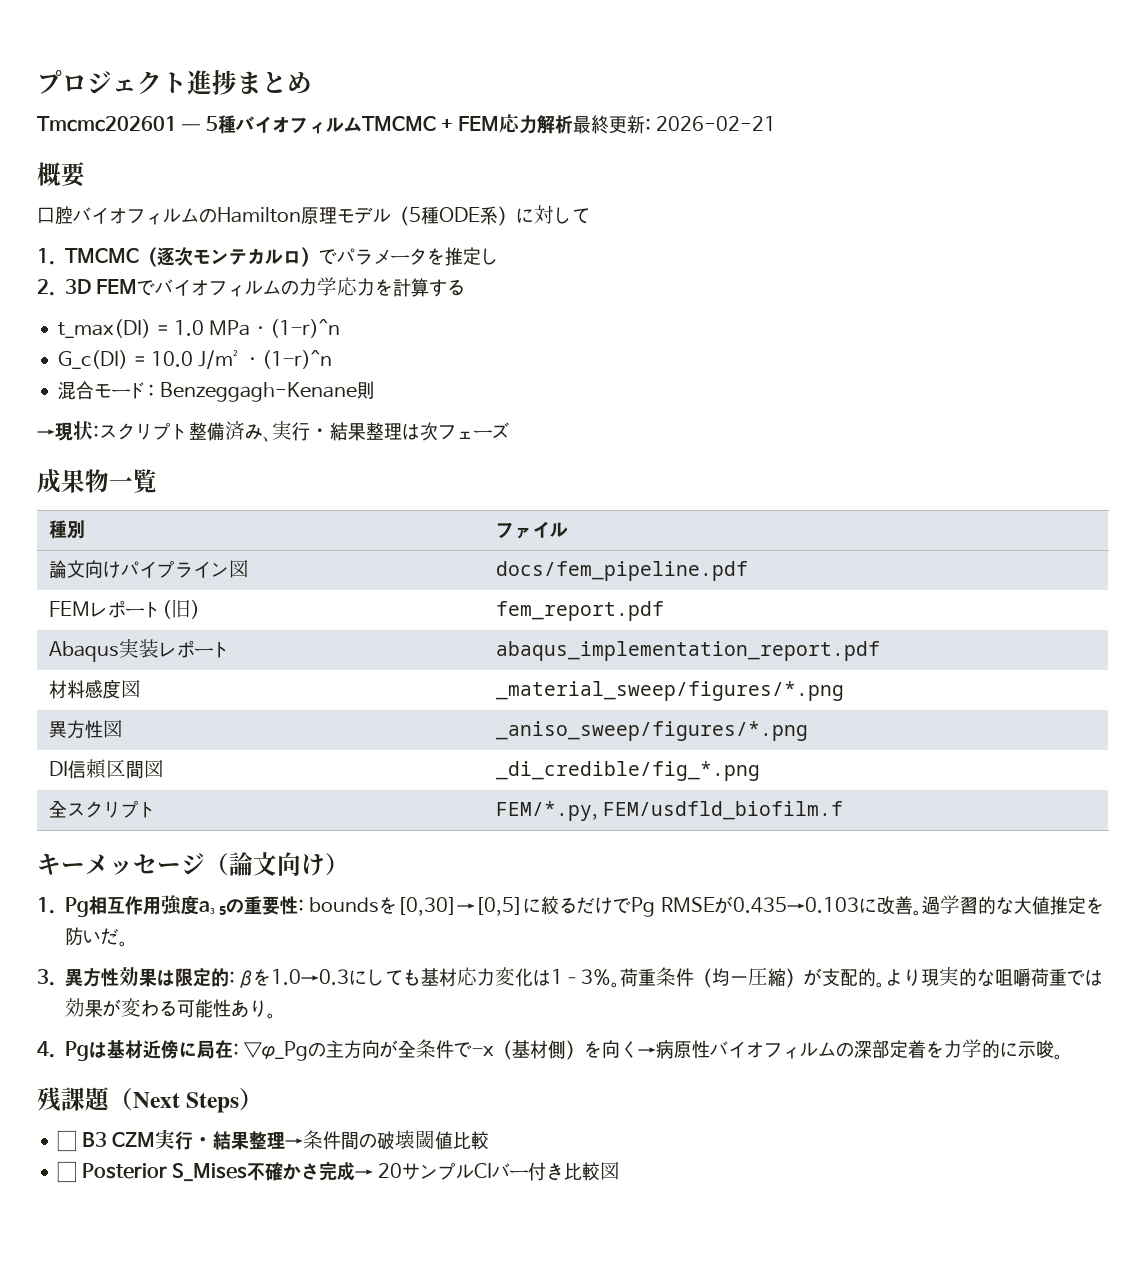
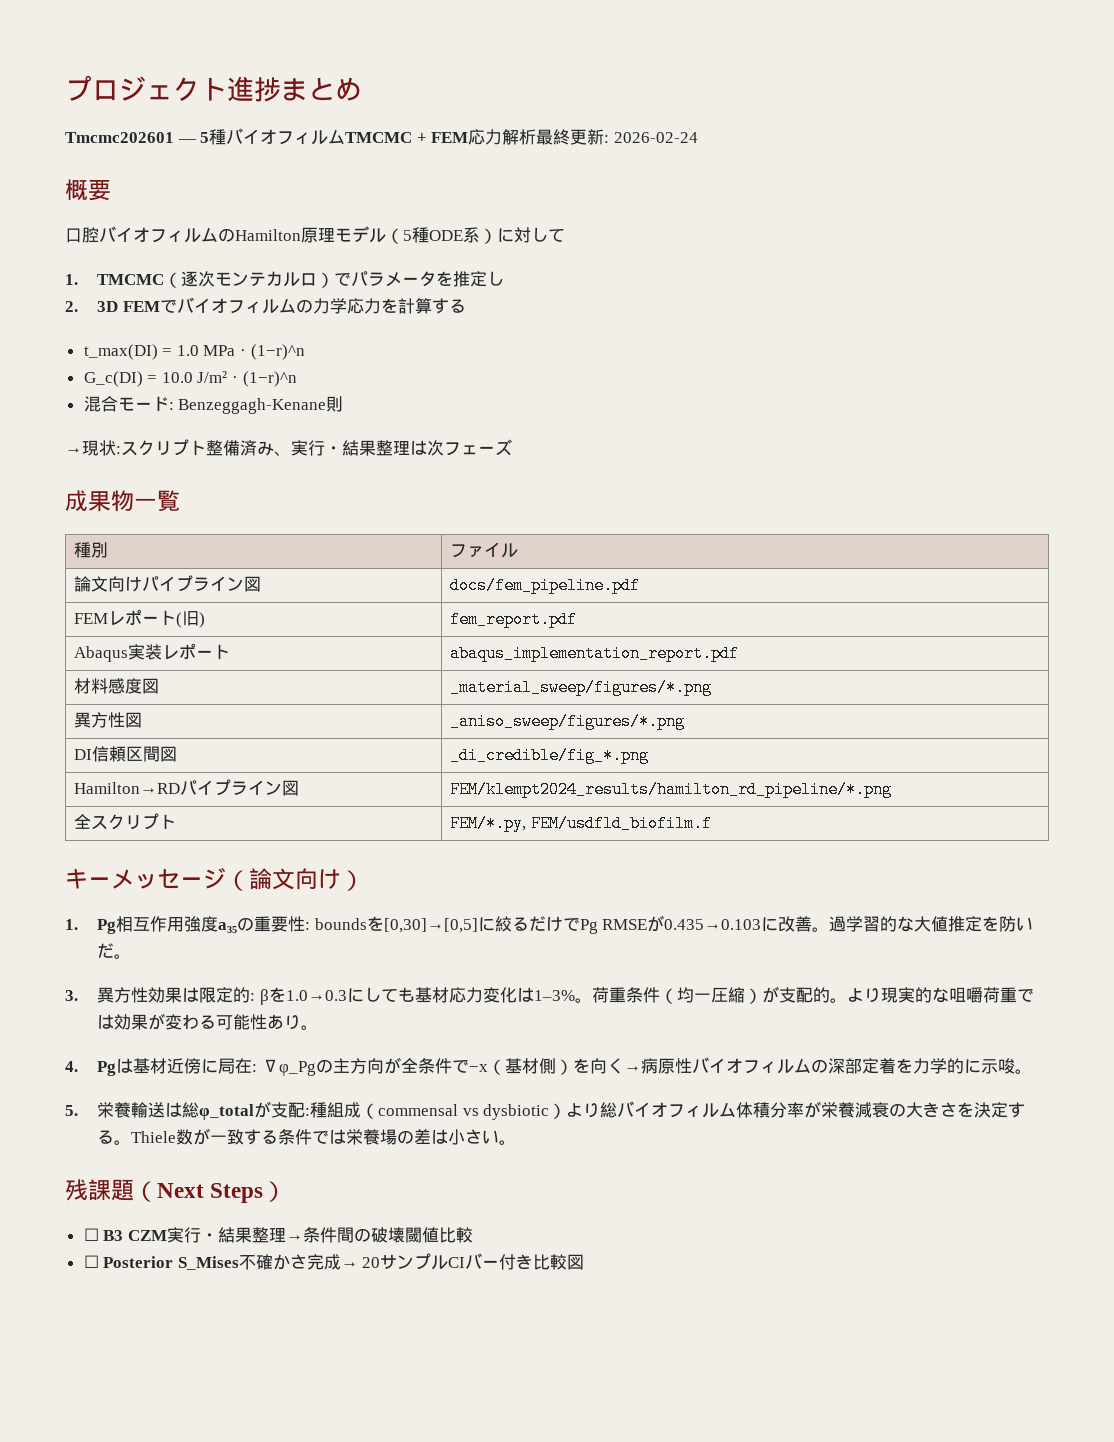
- Tmcmc202601 — 5種バイオフィルムTMCMC + FEM応力解析最終更新: 2026-02-21
+ Tmcmc202601 — 5種バイオフィルムTMCMC + FEM応力解析最終更新: 2026-02-24
+ Hamilton→RDパイプライン図 | FEM/klempt2024_results/hamilton_rd_pipeline/*.png
+ 5.栄養輸送は総φ_totalが支配:種組成（commensal vs dysbiotic）より総バイオフィルム体積分率が栄養減衰の大きさを決定する。Thiele数が一致する条件では栄養場の差は小さい。

